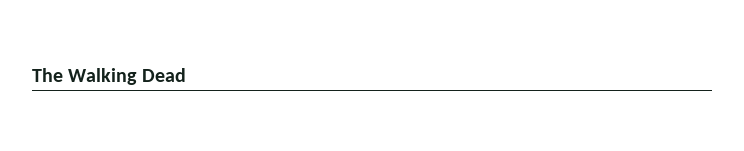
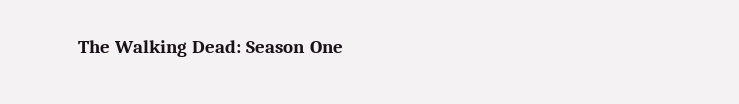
- The Walking Dead
+ The Walking Dead: Season One

